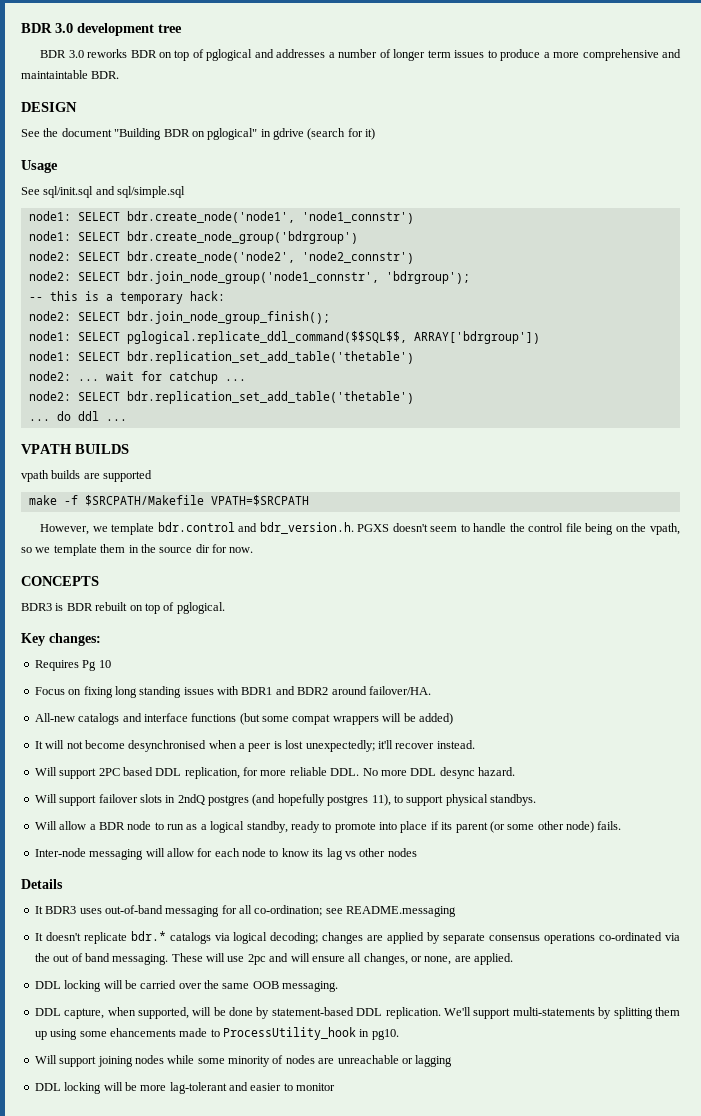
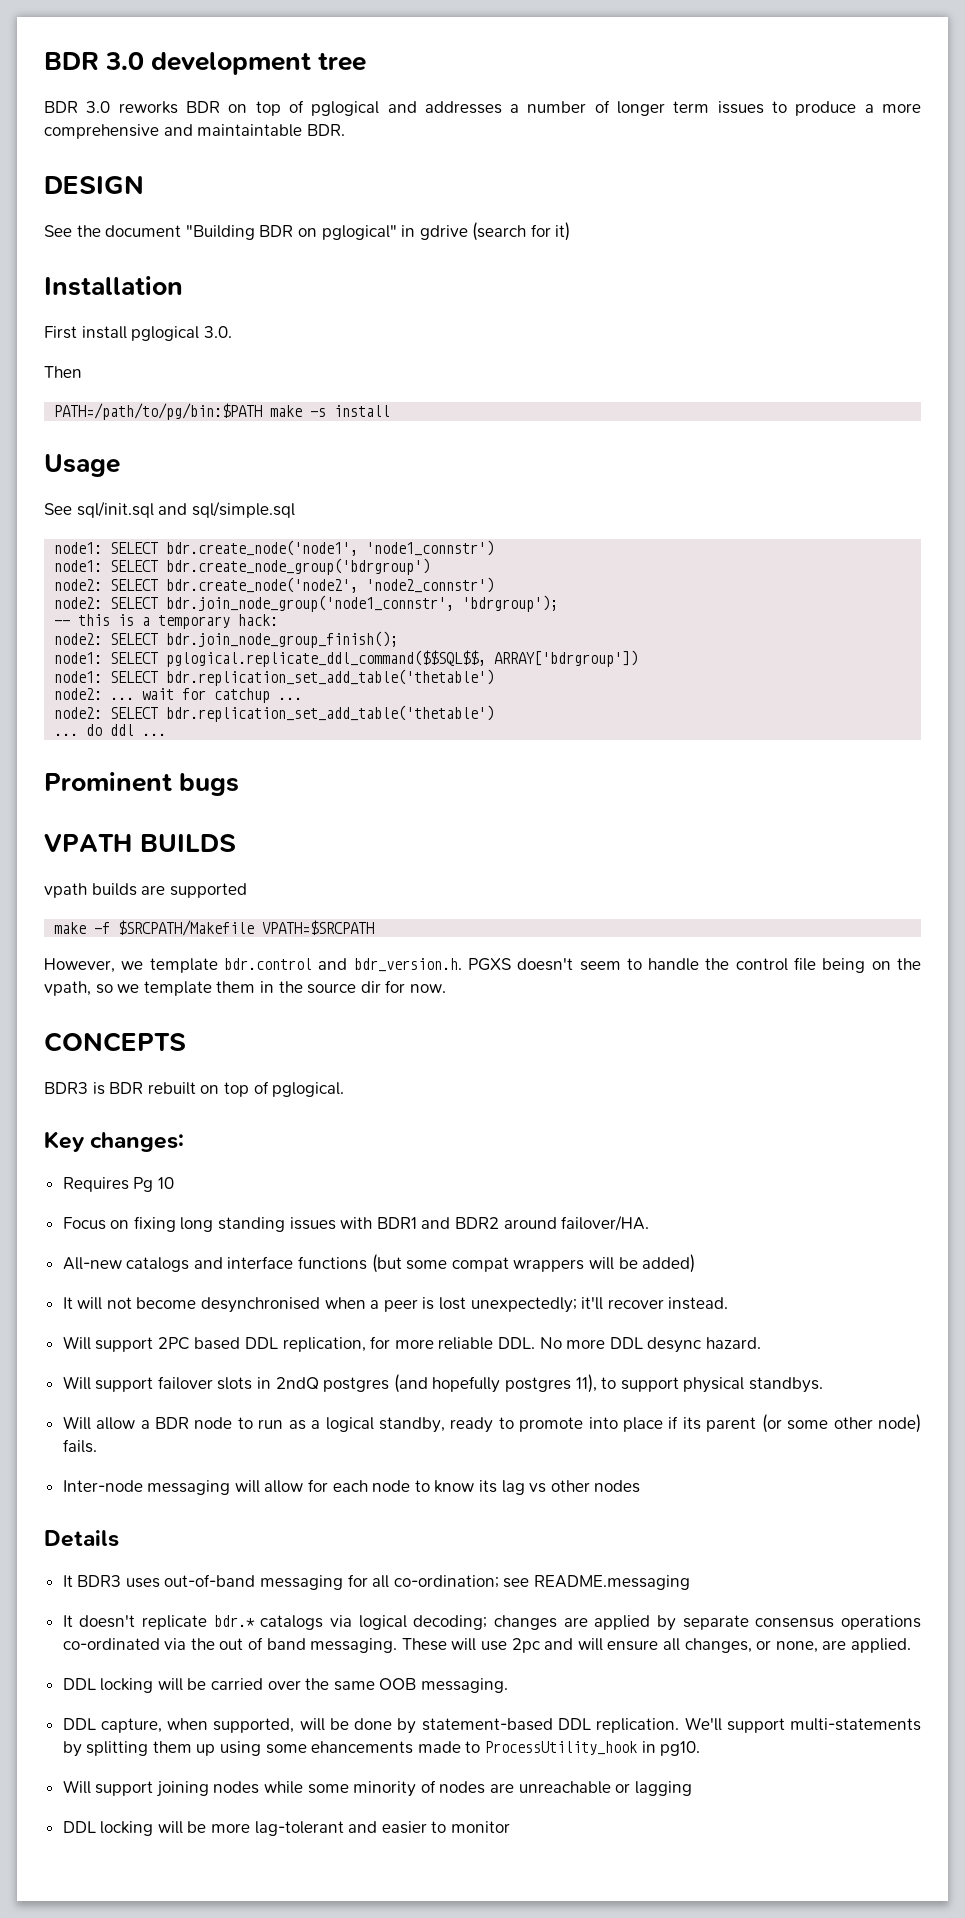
+ Installation
+ First install pglogical 3.0.
+ Then
+ PATH=/path/to/pg/bin:$PATH make -s install
+ Prominent bugs

